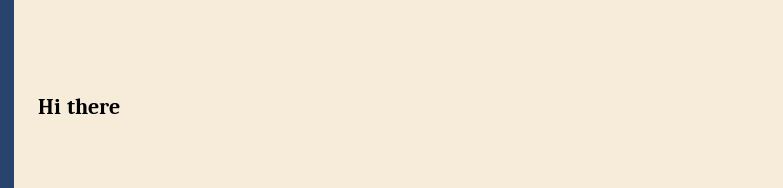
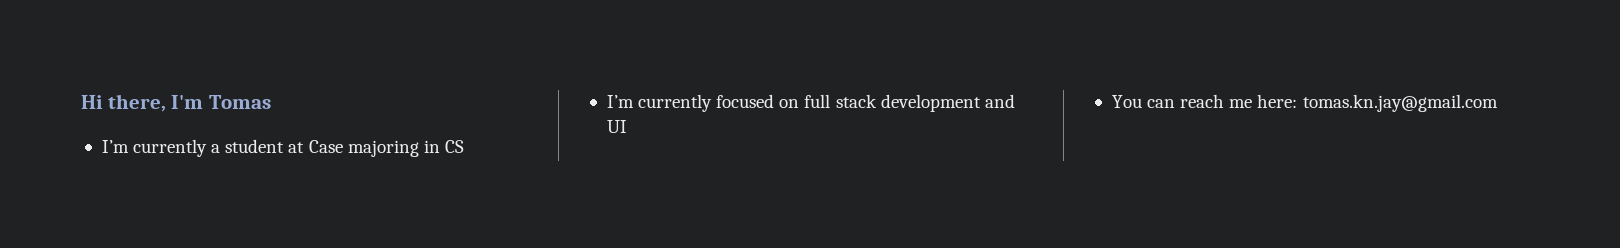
- Hi there
+ Hi there, I'm Tomas
+ I’m currently a student at Case majoring in CS
+ I’m currently focused on full stack development and UI
+ You can reach me here: tomas.kn.jay@gmail.com

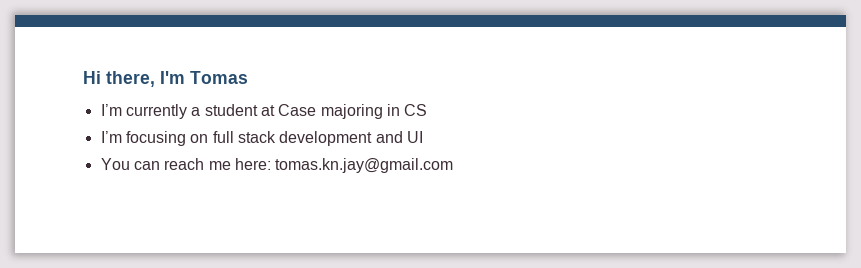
- I’m currently focused on full stack development and UI
+ I’m focusing on full stack development and UI

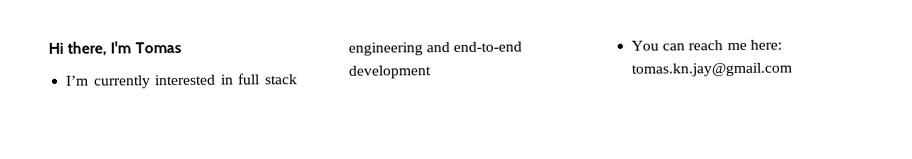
- I’m currently a student at Case majoring in CS
- I’m focusing on full stack development and UI
+ I’m currently interested in full stack engineering and end-to-end development

